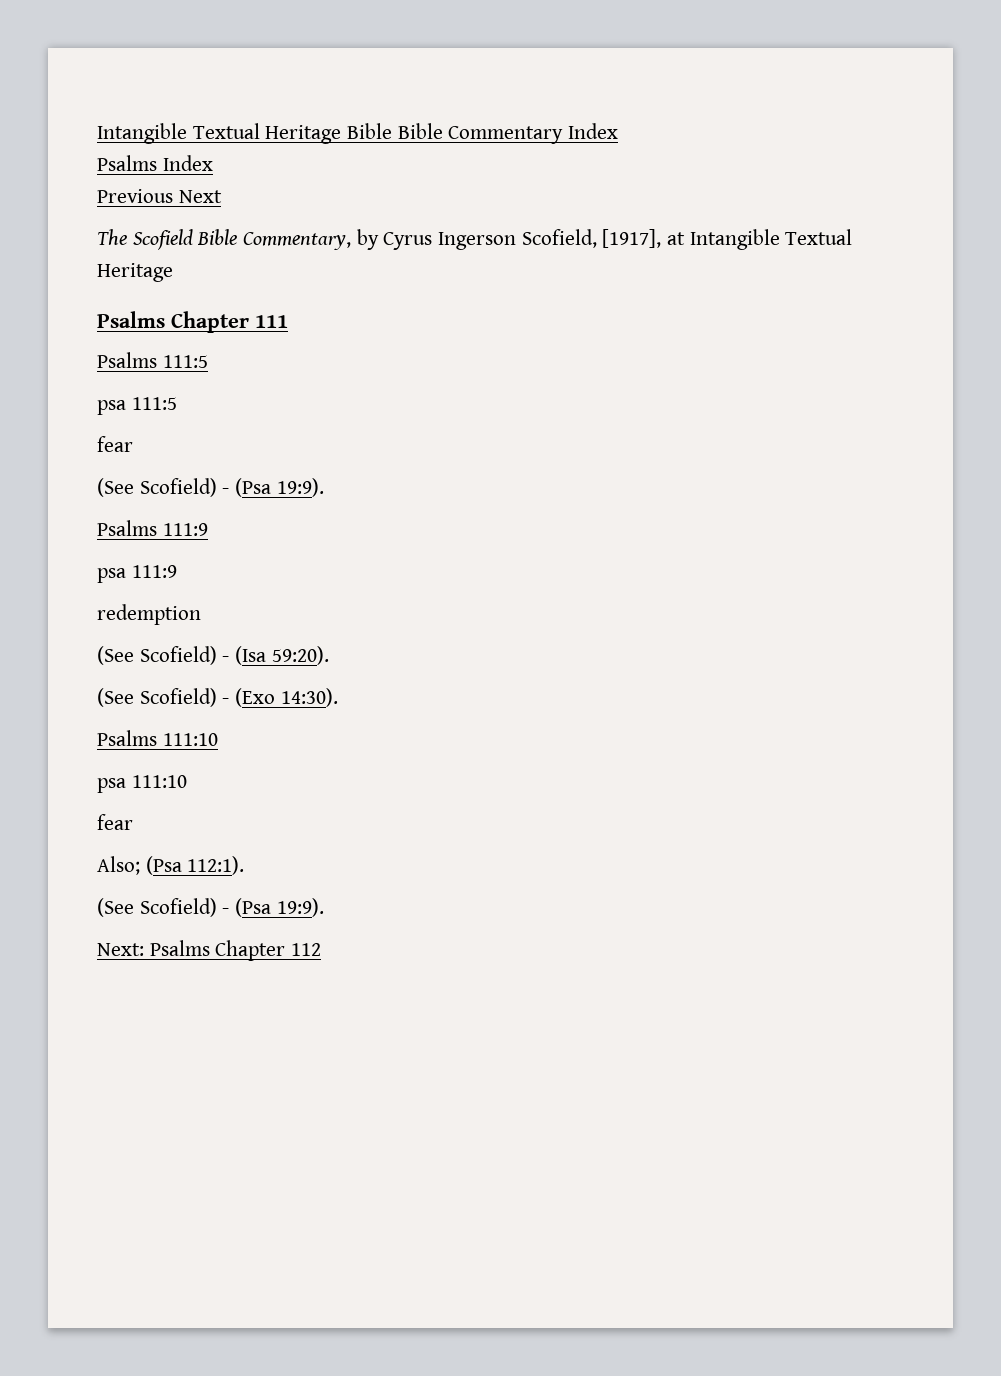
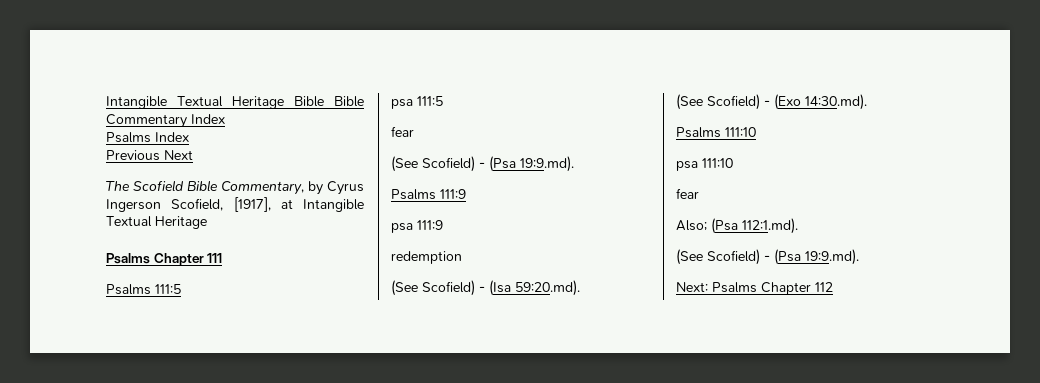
  psa 111:5
  fear
- (See Scofield) - (Psa 19:9).
+ (See Scofield) - (Psa 19:9.md).
- (See Scofield) - (Isa 59:20).
+ (See Scofield) - (Isa 59:20.md).
- (See Scofield) - (Exo 14:30).
+ (See Scofield) - (Exo 14:30.md).
- Also; (Psa 112:1).
- (See Scofield) - (Psa 19:9).
+ Also; (Psa 112:1.md).
+ (See Scofield) - (Psa 19:9.md).

